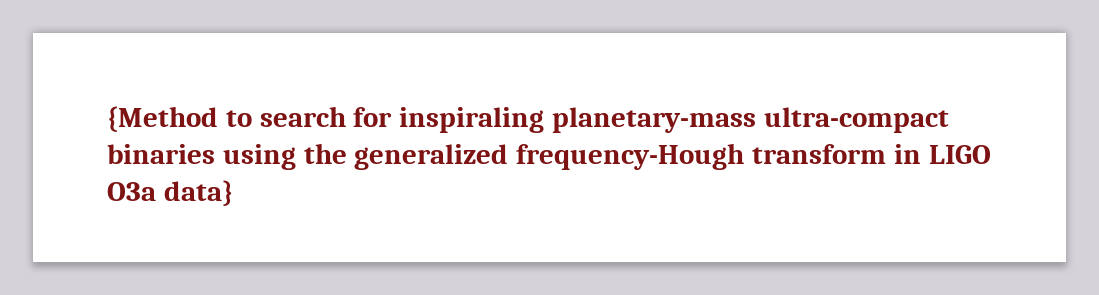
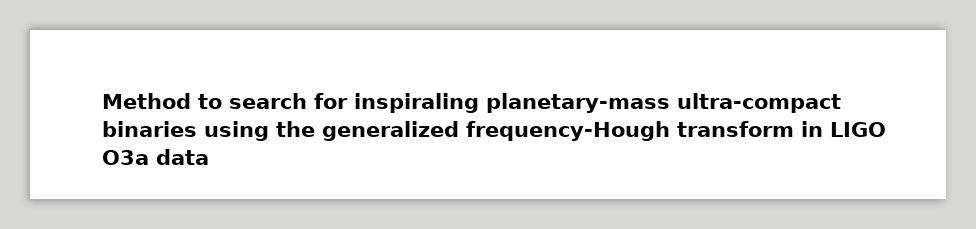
- {Method to search for inspiraling planetary-mass ultra-compact binaries using the generalized frequency-Hough transform in LIGO O3a data}
+ Method to search for inspiraling planetary-mass ultra-compact binaries using the generalized frequency-Hough transform in LIGO O3a data

